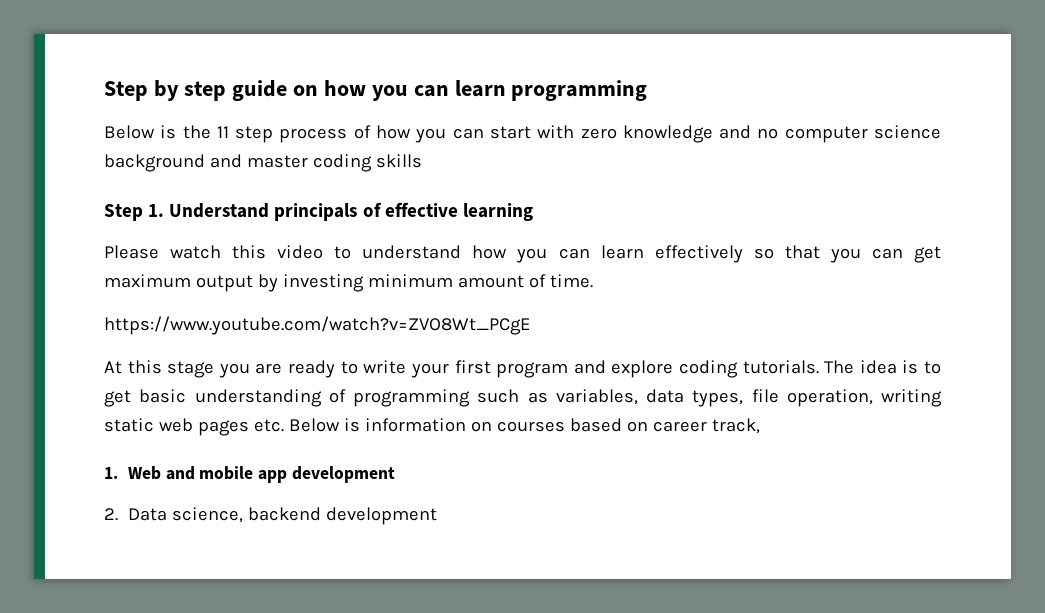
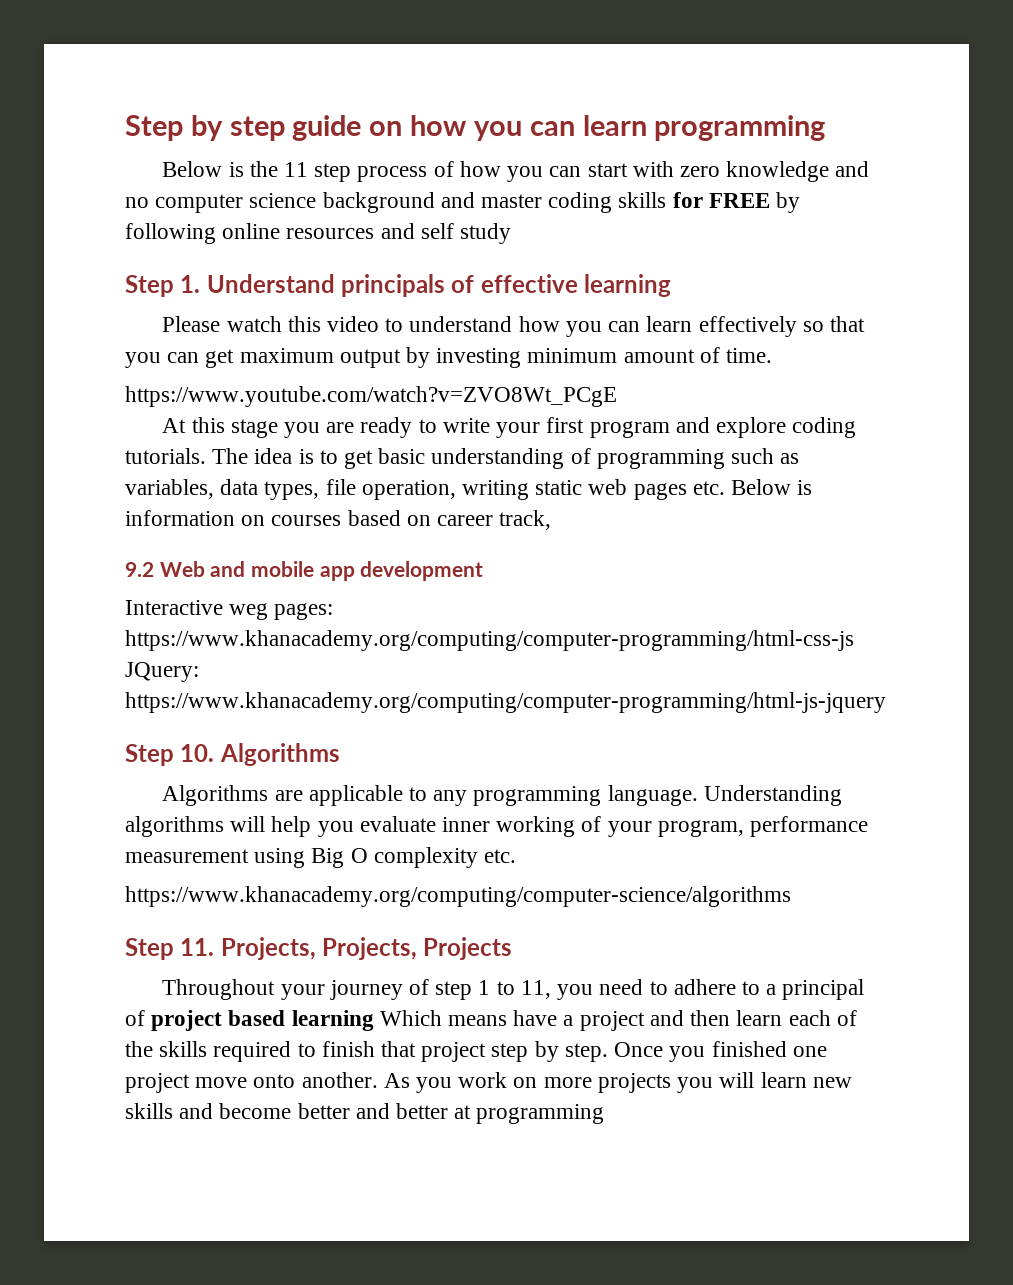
- Below is the 11 step process of how you can start with zero knowledge and no computer science background and master coding skills
+ Below is the 11 step process of how you can start with zero knowledge and no computer science background and master coding skills for FREE by following online resources and self study
- 1. Web and mobile app development
+ 9.2 Web and mobile app development
- 2. Data science, backend development
+ Interactive weg pages: https://www.khanacademy.org/computing/computer-programming/html-css-js JQuery: https://www.khanacademy.org/computing/computer-programming/html-js-jquery
+ Step 10. Algorithms
+ Algorithms are applicable to any programming language. Understanding algorithms will help you evaluate inner working of your program, performance measurement using Big O complexity etc.
+ https://www.khanacademy.org/computing/computer-science/algorithms
+ Step 11. Projects, Projects, Projects
+ Throughout your journey of step 1 to 11, you need to adhere to a principal of project based learning Which means have a project and then learn each of the skills required to finish that project step by step. Once you finished one project move onto another. As you work on more projects you will learn new skills and become better and better at programming

